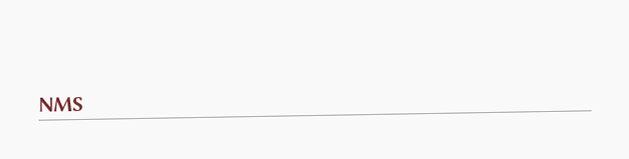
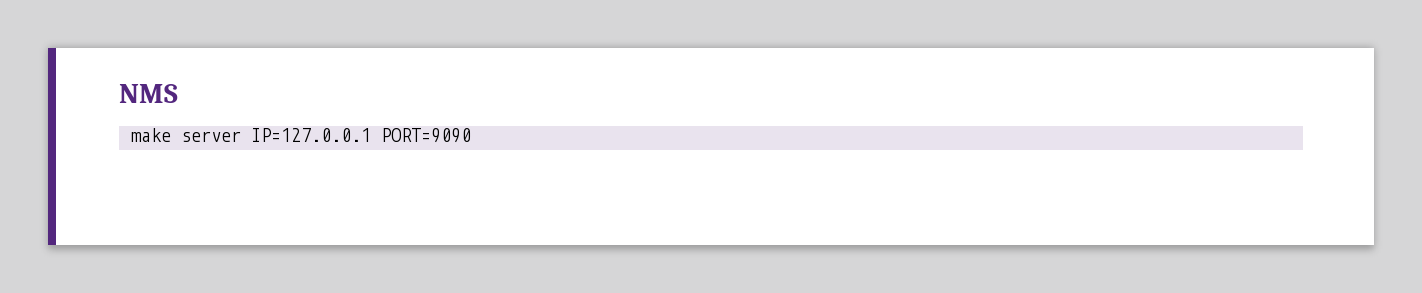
+ make server IP=127.0.0.1 PORT=9090

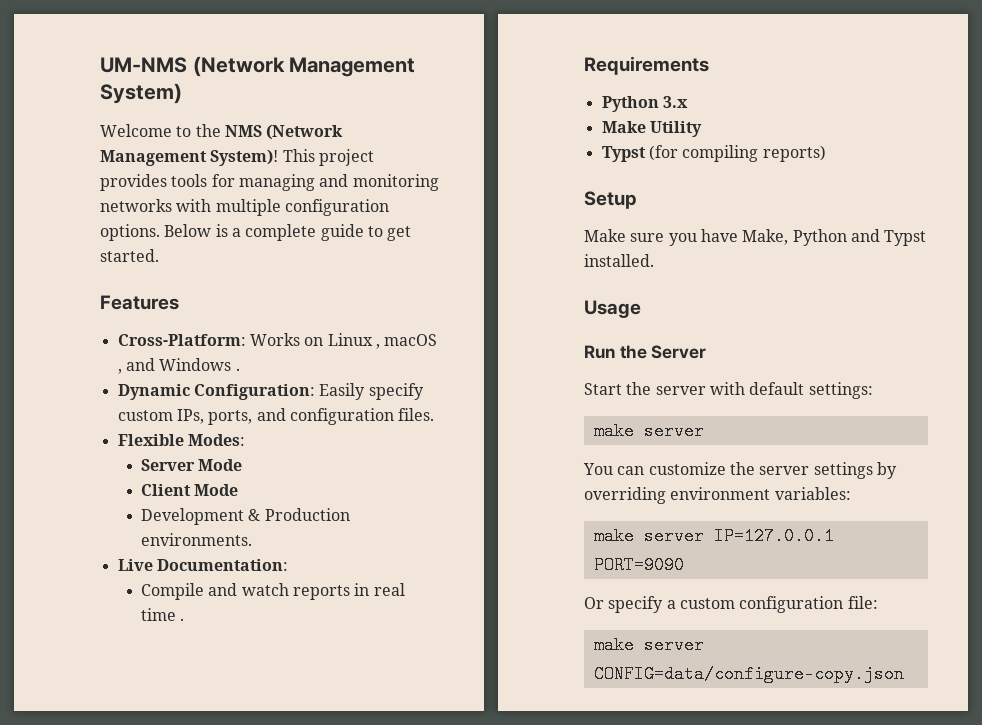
- NMS
+ UM-NMS (Network Management System)
+ Welcome to the NMS (Network Management System)! This project provides tools for managing and monitoring networks with multiple configuration options. Below is a complete guide to get started.
+ Features
+ Cross-Platform: Works on Linux , macOS , and Windows .
+ Dynamic Configuration: Easily specify custom IPs, ports, and configuration files.
+ Flexible Modes:
+ Server Mode
+ Client Mode
+ Development & Production environments.
+ Live Documentation:
+ Compile and watch reports in real time .
+ Requirements
+ Python 3.x
+ Make Utility
+ Typst (for compiling reports)
+ Setup
+ Make sure you have Make, Python and Typst installed.
+ Usage
+ Run the Server
+ Start the server with default settings:
+ make server
+ You can customize the server settings by overriding environment variables:
  make server IP=127.0.0.1 PORT=9090
+ Or specify a custom configuration file:
+ make server CONFIG=data/configure-copy.json

